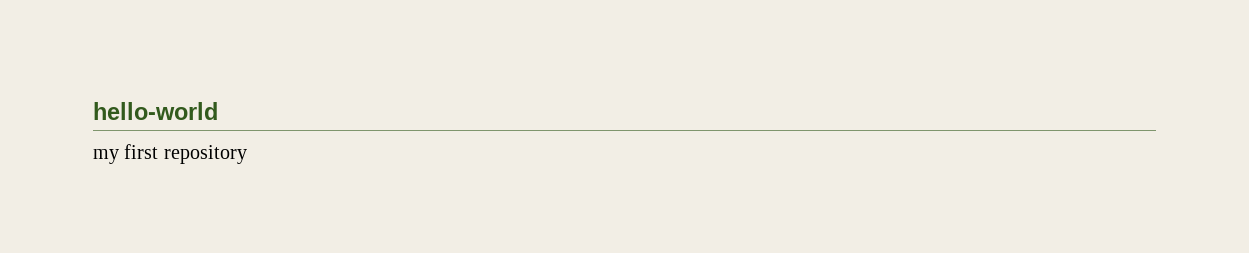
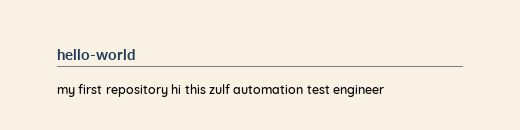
- my first repository
+ my first repository hi this zulf automation test engineer

